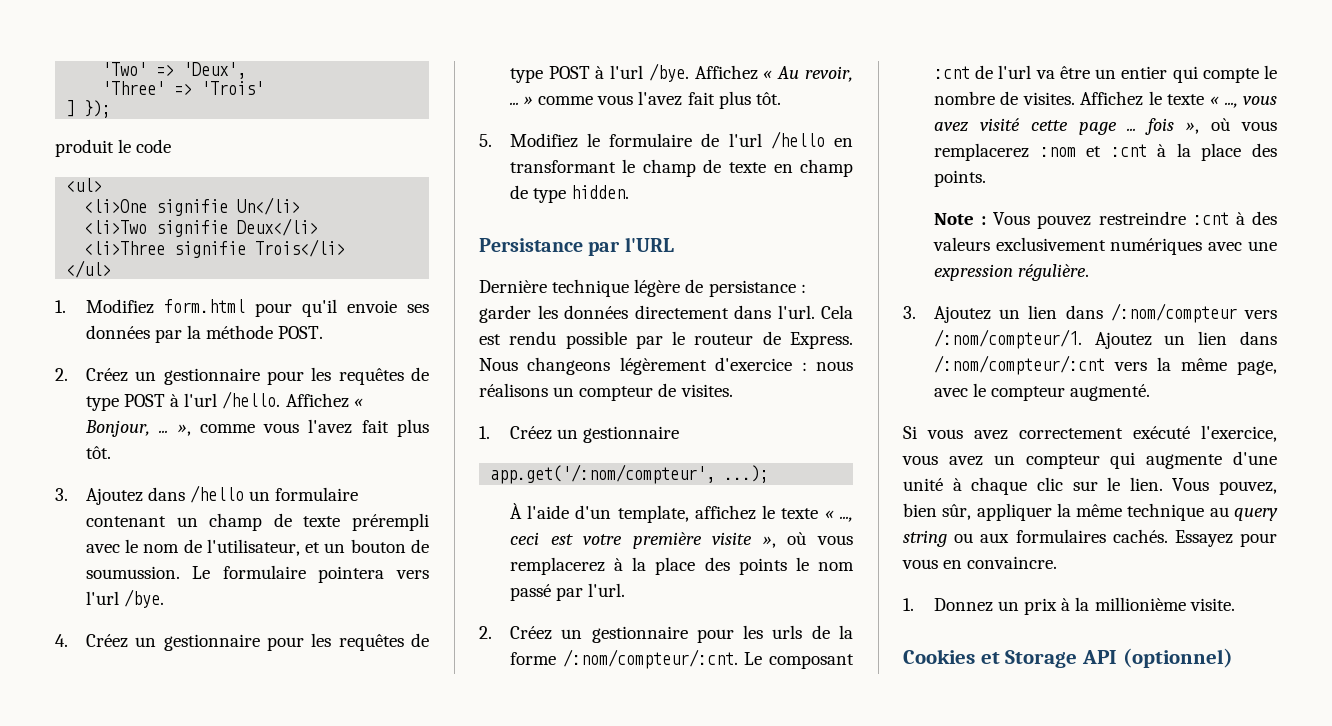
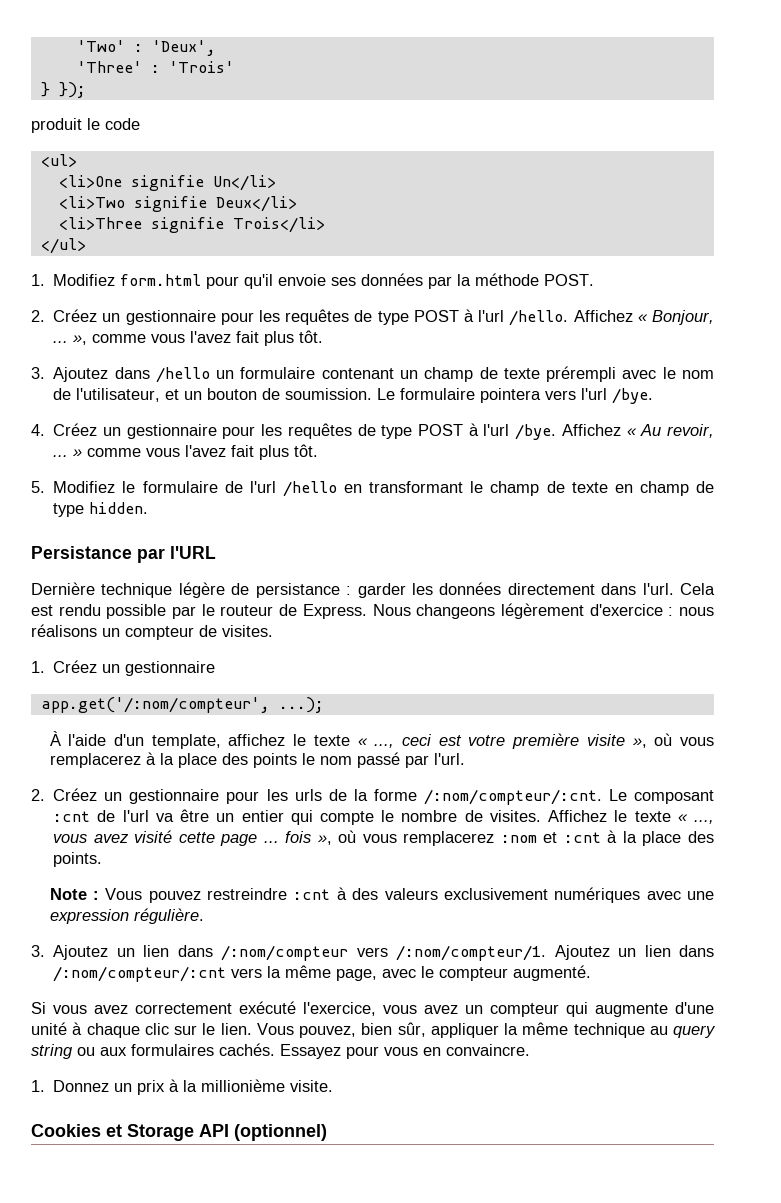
- 'Two' => 'Deux',
+ 'Two' : 'Deux',
- 'Three' => 'Trois'
+ 'Three' : 'Trois'
- ] });
+ } });
- 3. Ajoutez dans /hello un formulaire contenant un champ de texte prérempli avec le nom de l'utilisateur, et un bouton de soumussion.
+ 3. Ajoutez dans /hello un formulaire contenant un champ de texte prérempli avec le nom de l'utilisateur, et un bouton de soumission.

